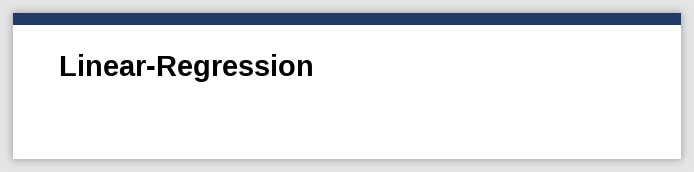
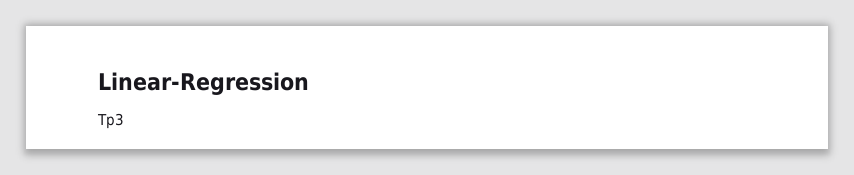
+ Tp3

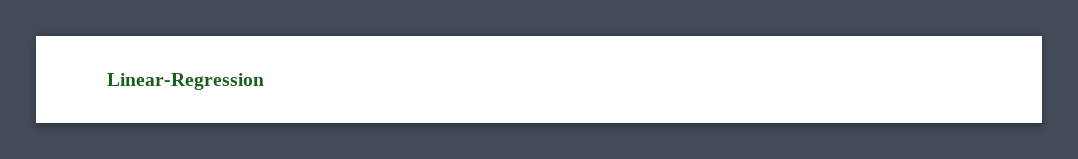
- Tp3

